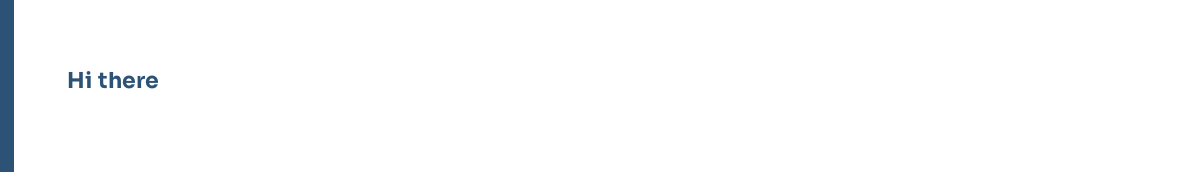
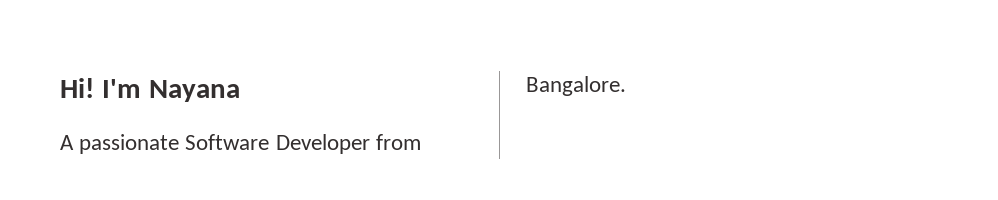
- Hi there
+ Hi! I'm Nayana
+ A passionate Software Developer from Bangalore.

